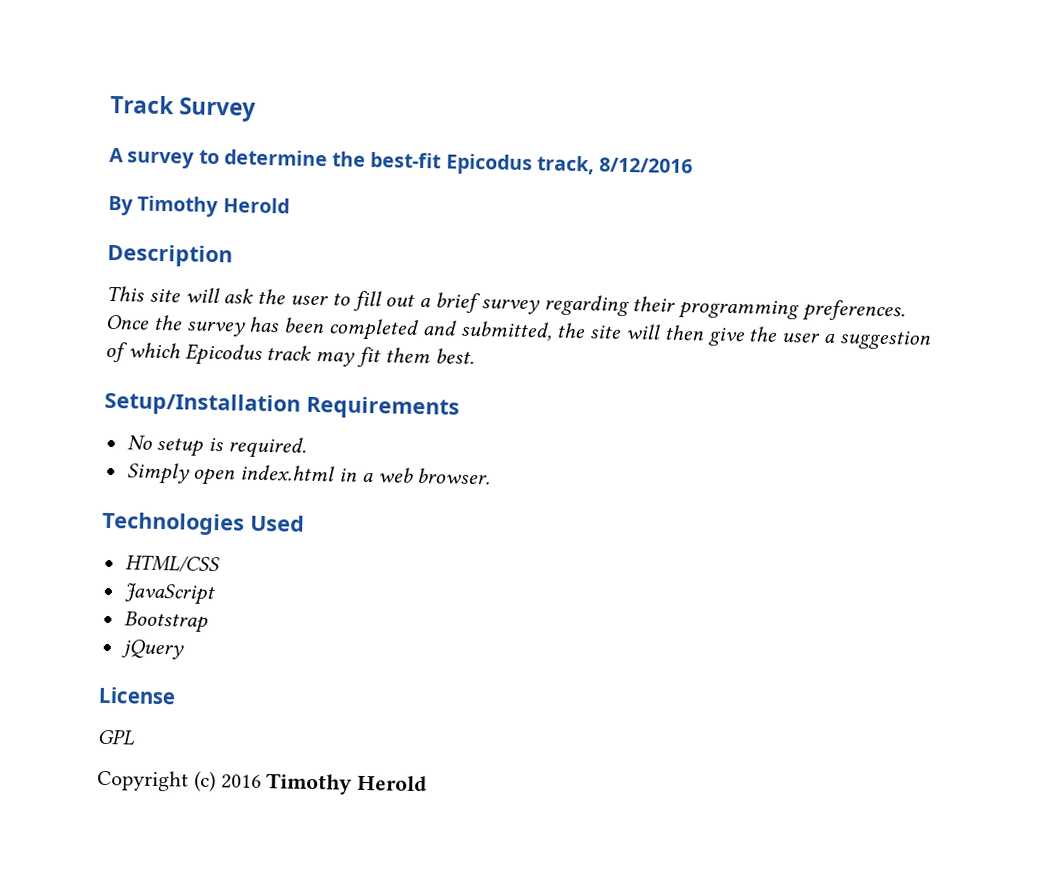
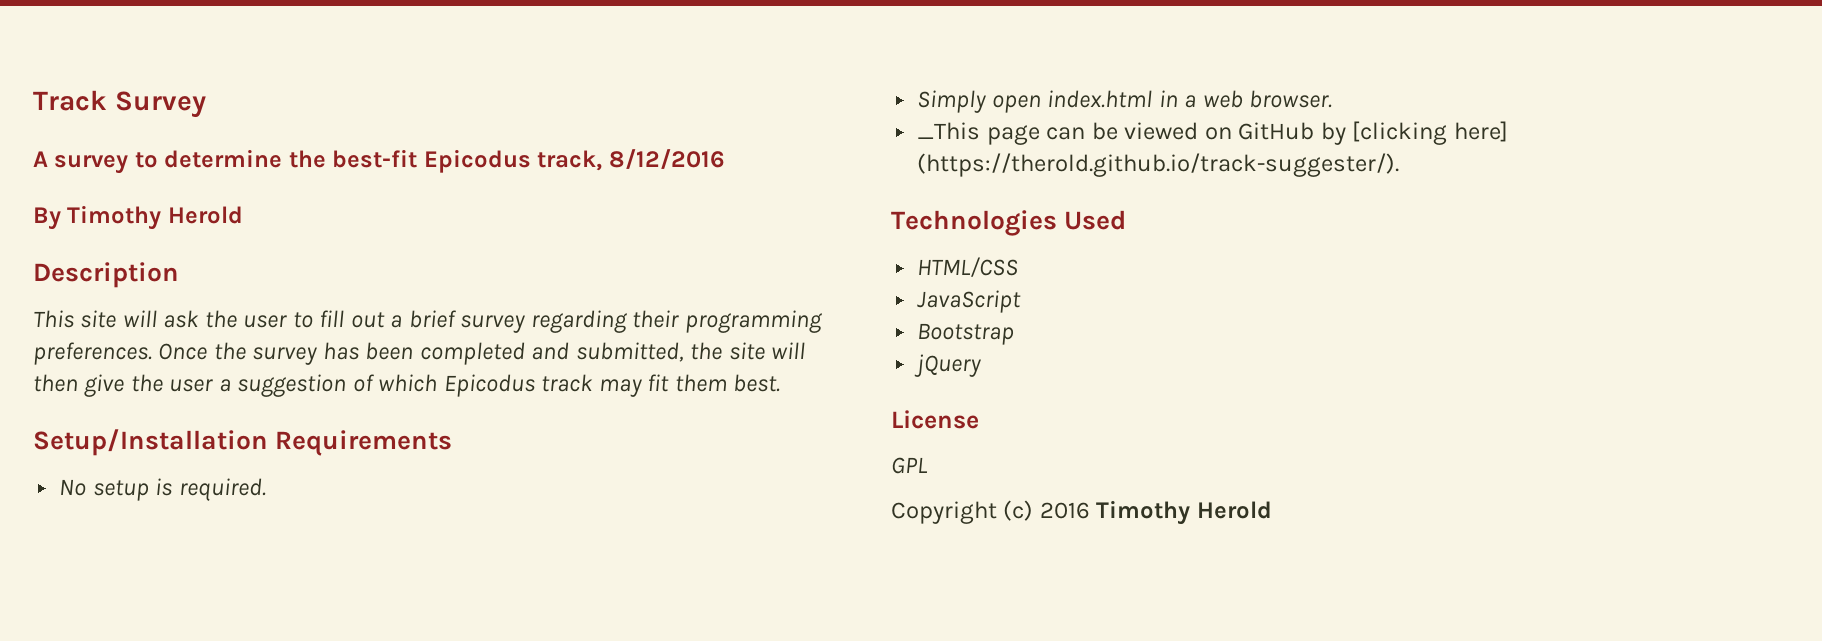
+ _This page can be viewed on GitHub by [clicking here] (https://therold.github.io/track-suggester/).

